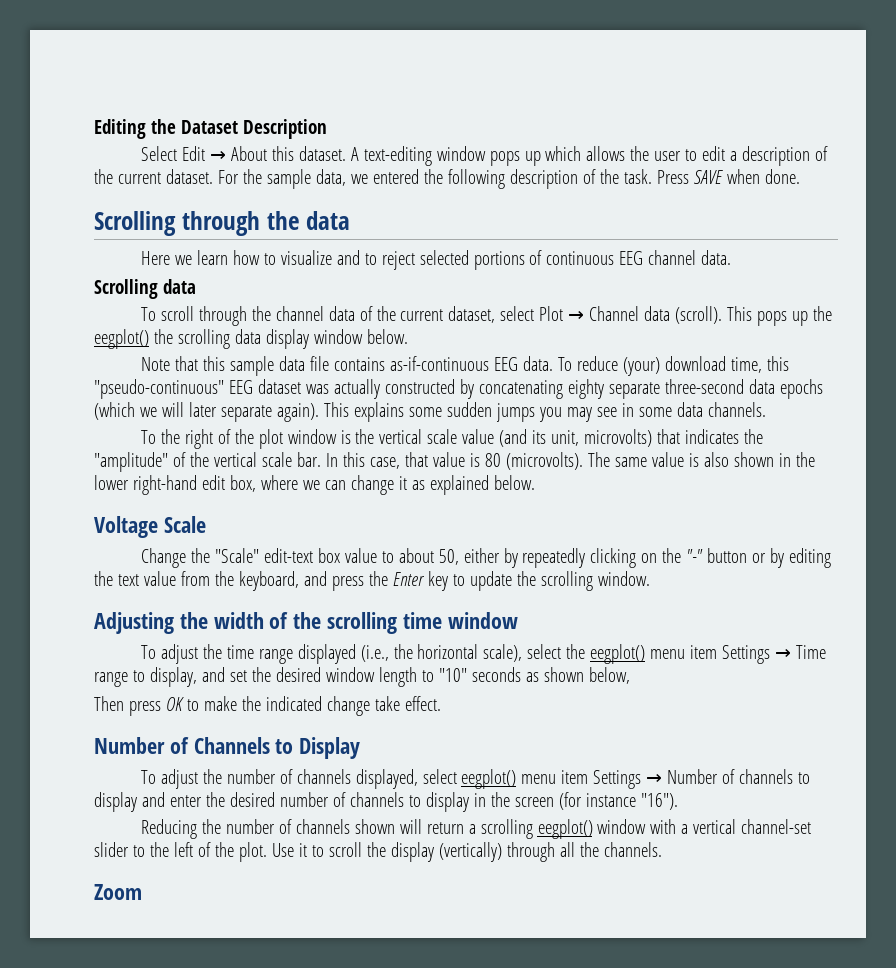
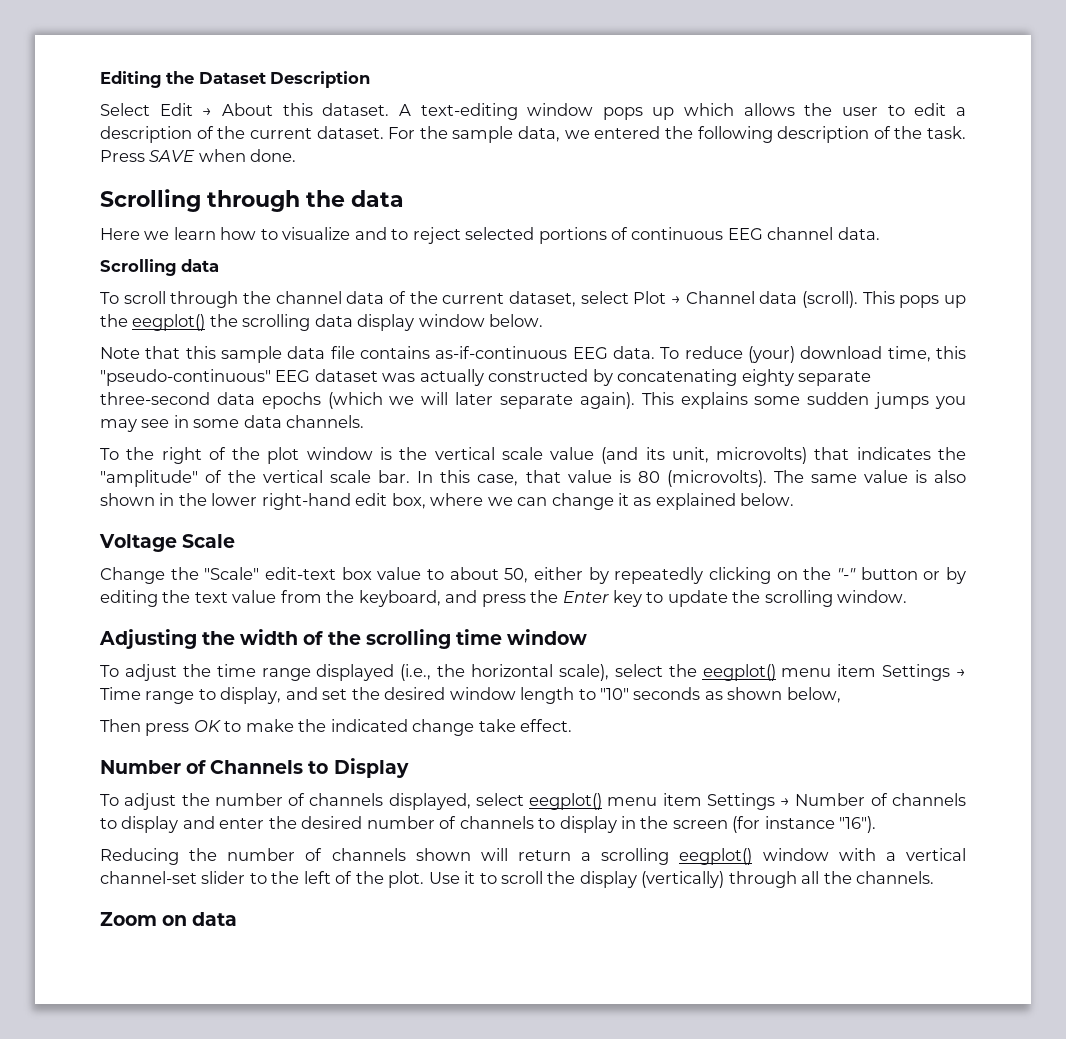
- Zoom
+ Zoom on data

